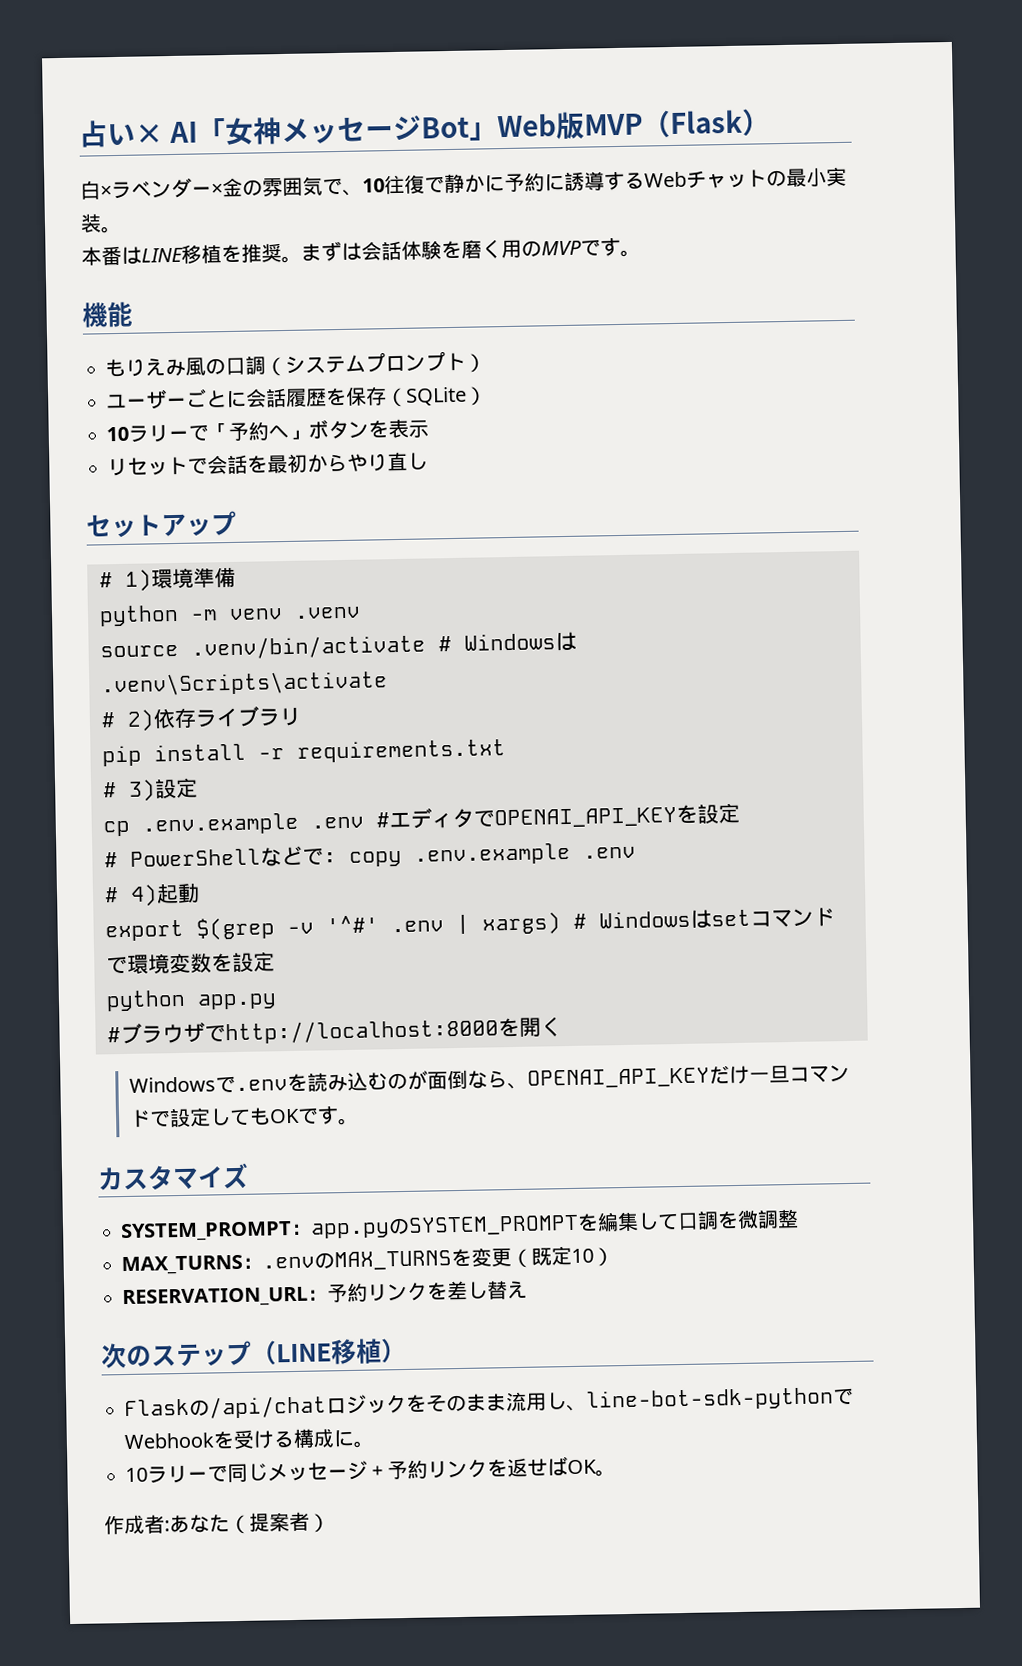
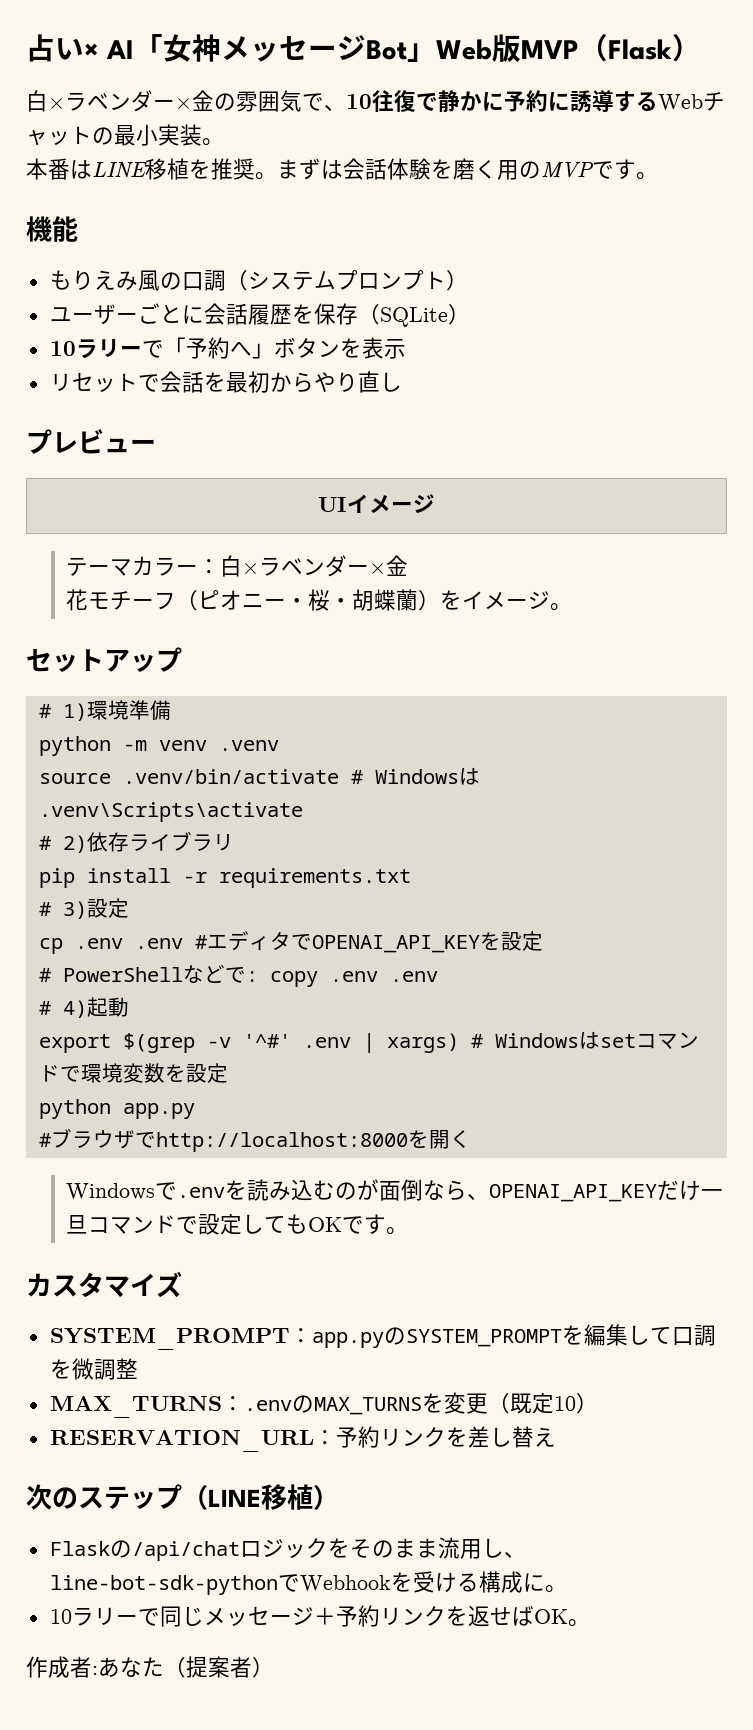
+ プレビュー
+ UIイメージ
+ テーマカラー：白×ラベンダー×金
+ 花モチーフ（ピオニー・桜・胡蝶蘭）をイメージ。
- cp .env.example .env #エディタでOPENAI_API_KEYを設定
+ cp .env .env #エディタでOPENAI_API_KEYを設定
- # PowerShellなどで: copy .env.example .env
+ # PowerShellなどで: copy .env .env

